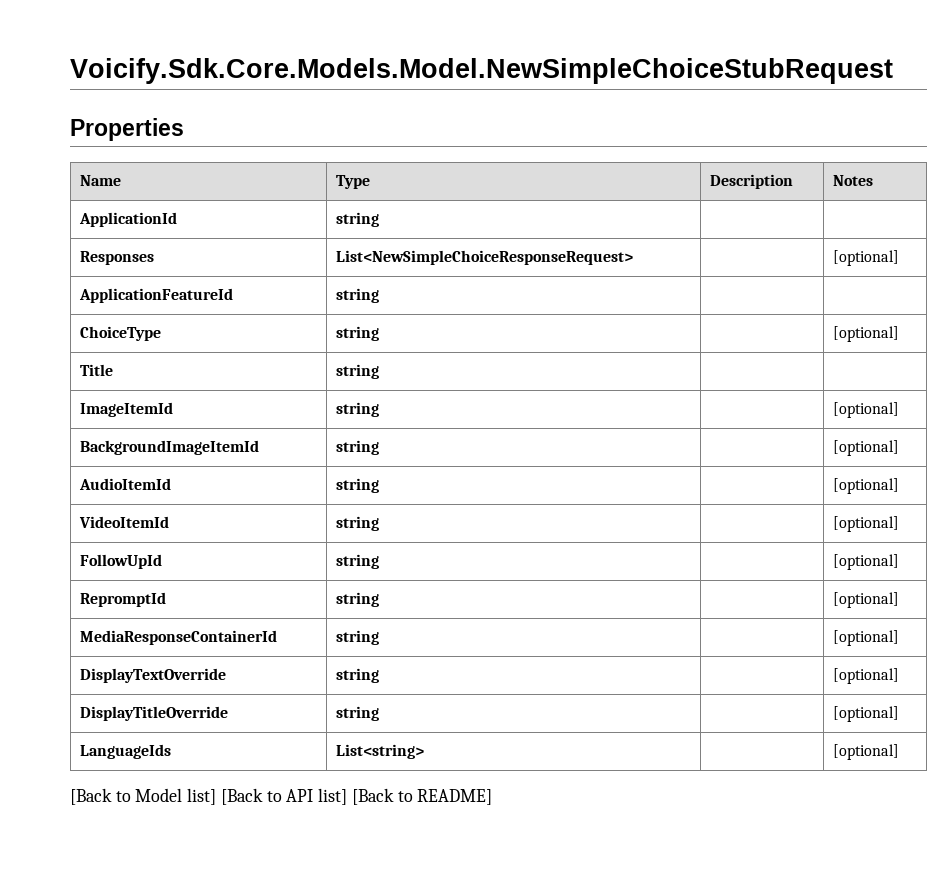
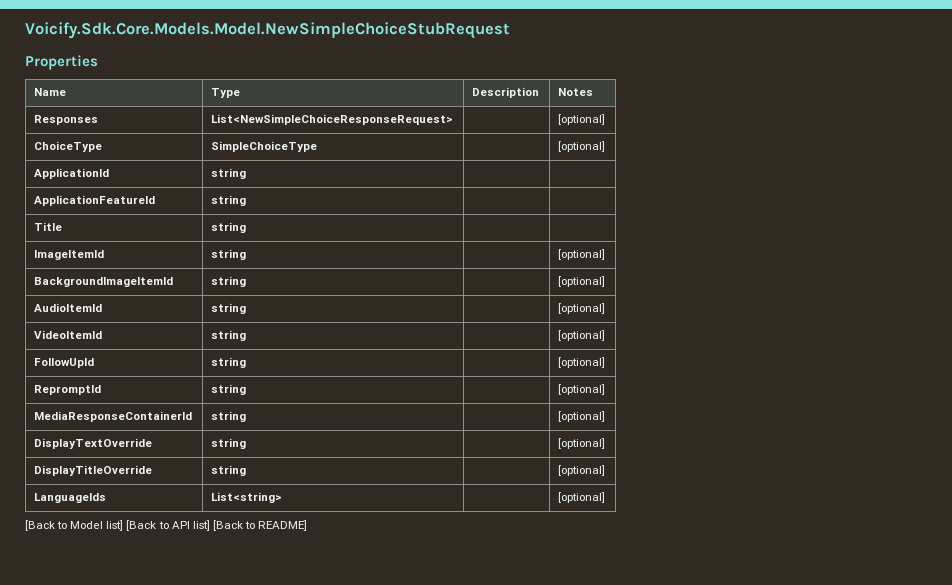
- ApplicationId | string | |
+ ChoiceType | SimpleChoiceType | | [optional]
+ ApplicationId | string | |
- ChoiceType | string | | [optional]

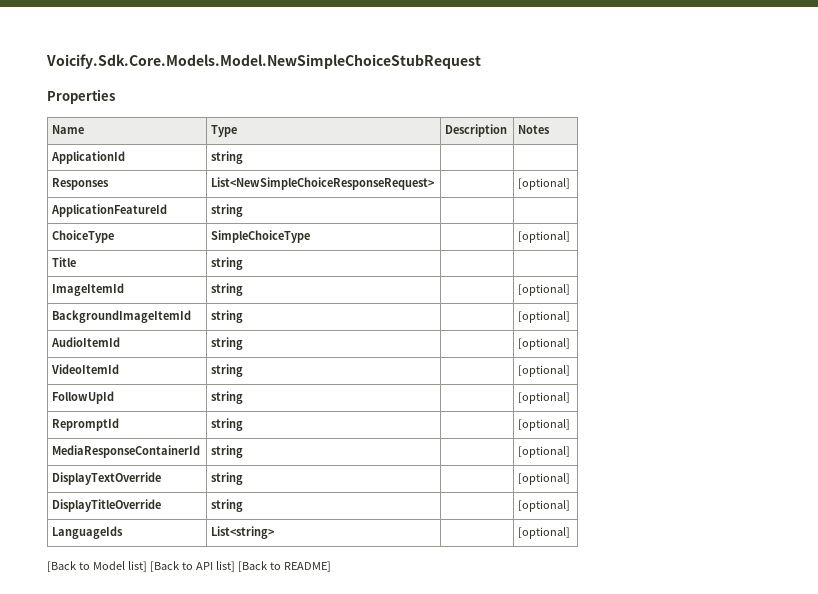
+ ApplicationId | string | |
+ ApplicationFeatureId | string | |
- ApplicationId | string | |
- ApplicationFeatureId | string | |

